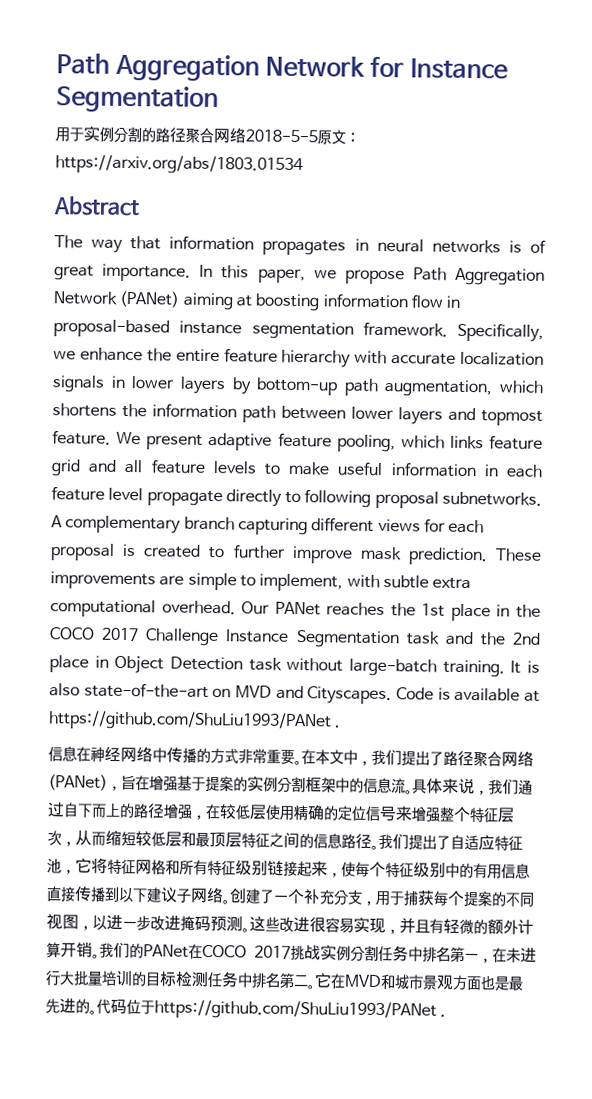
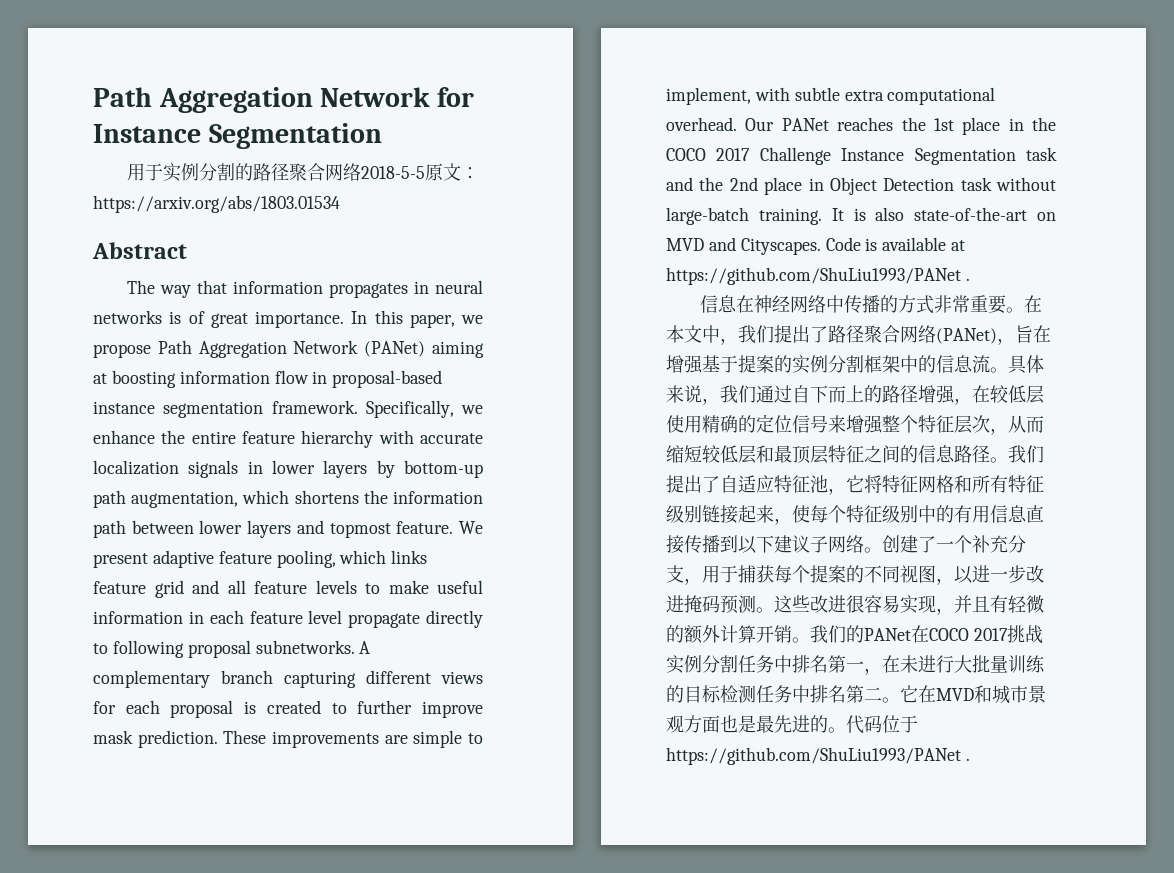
- 我们的PANet在COCO 2017挑战实例分割任务中排名第一，在未进行大批量培训的目标检测任务中排名第二。
+ 我们的PANet在COCO 2017挑战实例分割任务中排名第一，在未进行大批量训练的目标检测任务中排名第二。

